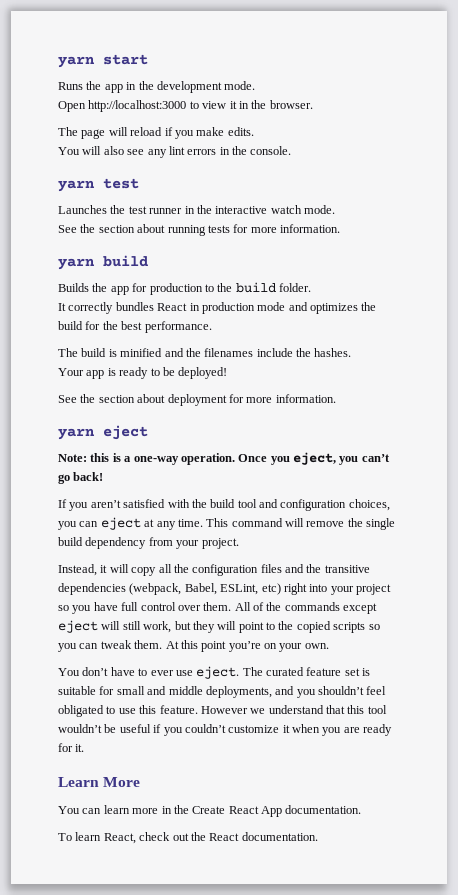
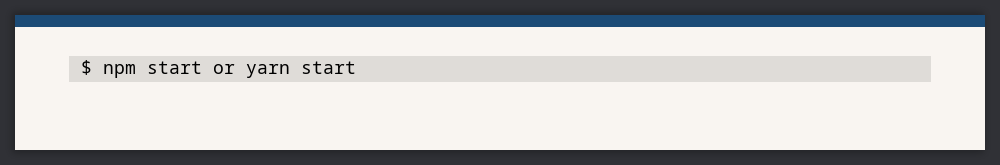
- yarn start
- Runs the app in the development mode.
- Open http://localhost:3000 to view it in the browser.
- The page will reload if you make edits.
- You will also see any lint errors in the console.
- yarn test
- Launches the test runner in the interactive watch mode.
- See the section about running tests for more information.
- yarn build
- Builds the app for production to the build folder.
- It correctly bundles React in production mode and optimizes the build for the best performance.
- The build is minified and the filenames include the hashes.
- Your app is ready to be deployed!
- See the section about deployment for more information.
- yarn eject
- Note: this is a one-way operation. Once you eject, you can’t go back!
- If you aren’t satisfied with the build tool and configuration choices, you can eject at any time. This command will remove the single build dependency from your project.
- Instead, it will copy all the configuration files and the transitive dependencies (webpack, Babel, ESLint, etc) right into your project so you have full control over them. All of the commands except eject will still work, but they will point to the copied scripts so you can tweak them. At this point you’re on your own.
- You don’t have to ever use eject. The curated feature set is suitable for small and middle deployments, and you shouldn’t feel obligated to use this feature. However we understand that this tool wouldn’t be useful if you couldn’t customize it when you are ready for it.
- Learn More
- You can learn more in the Create React App documentation.
- To learn React, check out the React documentation.
+ $ npm start or yarn start

